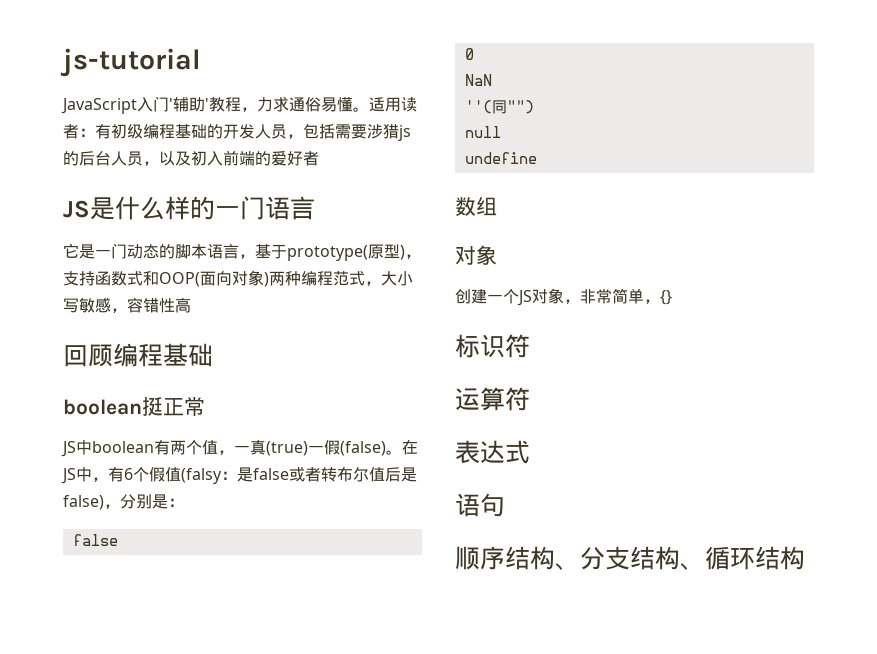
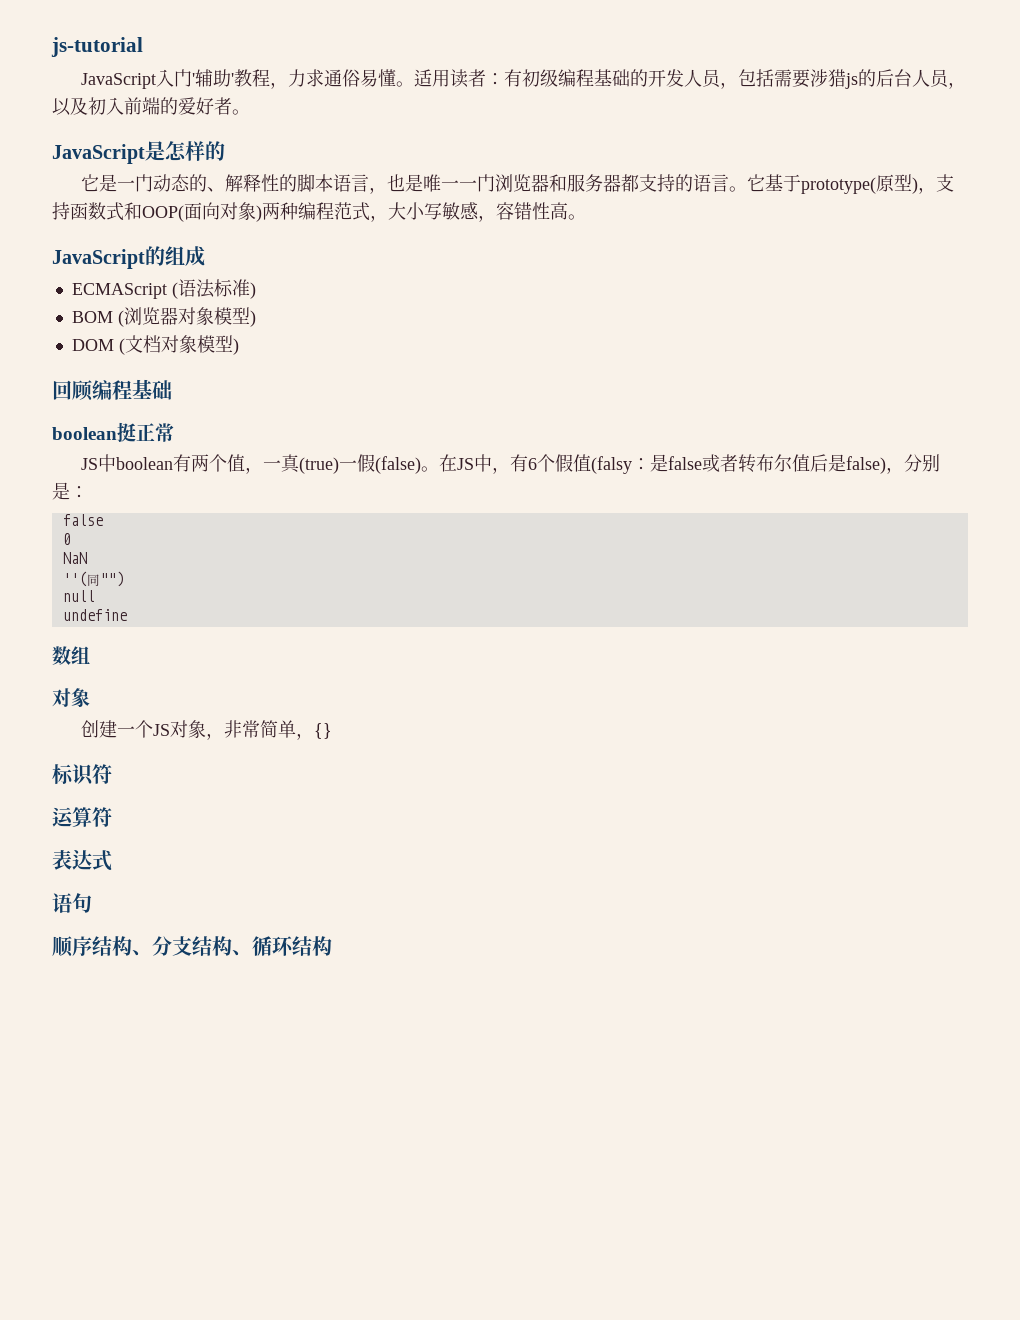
- 适用读者：有初级编程基础的开发人员，包括需要涉猎js的后台人员，以及初入前端的爱好者
- JS是什么样的一门语言
+ 适用读者：有初级编程基础的开发人员，包括需要涉猎js的后台人员，以及初入前端的爱好者。
+ JavaScript是怎样的
- 它是一门动态的脚本语言，基于prototype(原型)，支持函数式和OOP(面向对象)两种编程范式，大小写敏感，容错性高
+ 它是一门动态的、解释性的脚本语言，也是唯一一门浏览器和服务器都支持的语言。它基于prototype(原型)，支持函数式和OOP(面向对象)两种编程范式，大小写敏感，容错性高。
+ JavaScript的组成
+ ECMAScript (语法标准)
+ BOM (浏览器对象模型)
+ DOM (文档对象模型)

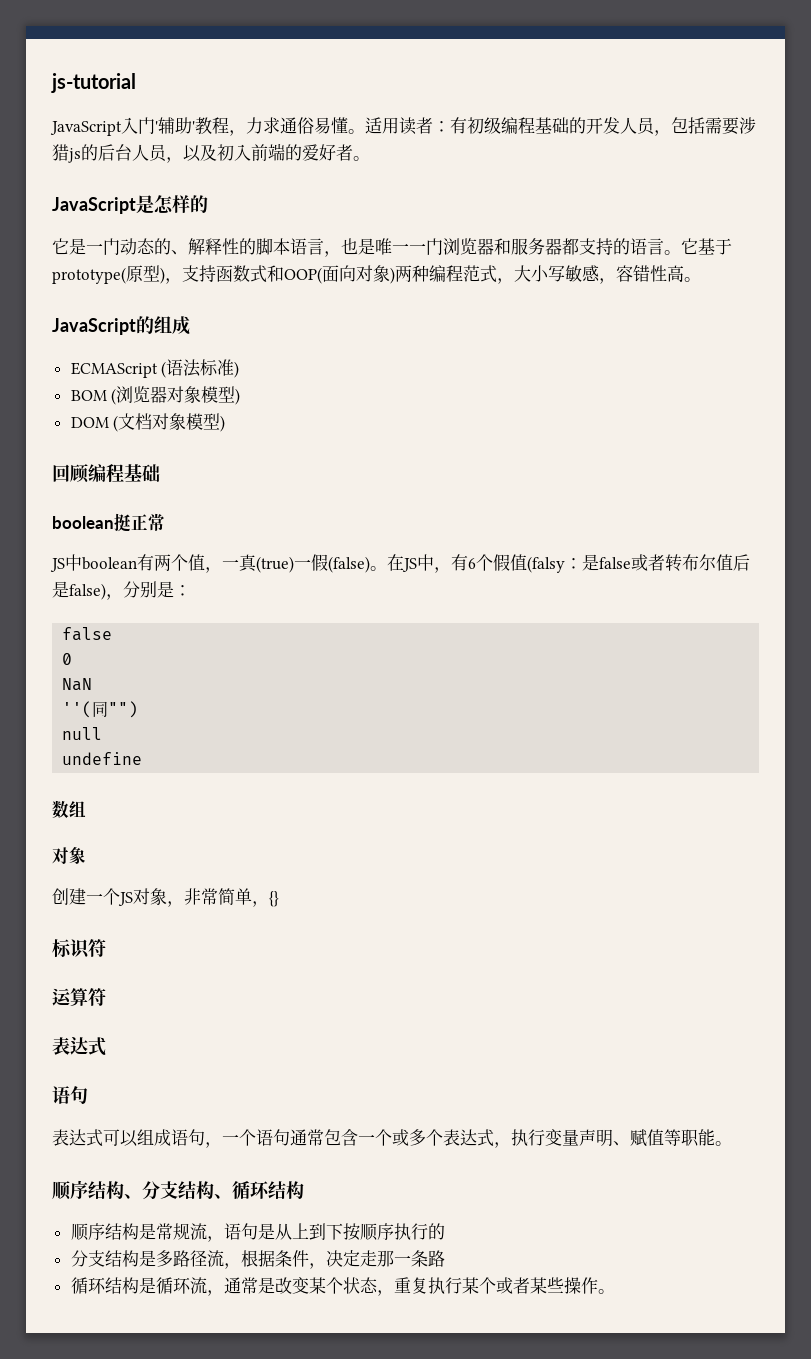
+ 表达式可以组成语句，一个语句通常包含一个或多个表达式，执行变量声明、赋值等职能。
+ 顺序结构是常规流，语句是从上到下按顺序执行的
+ 分支结构是多路径流，根据条件，决定走那一条路
+ 循环结构是循环流，通常是改变某个状态，重复执行某个或者某些操作。

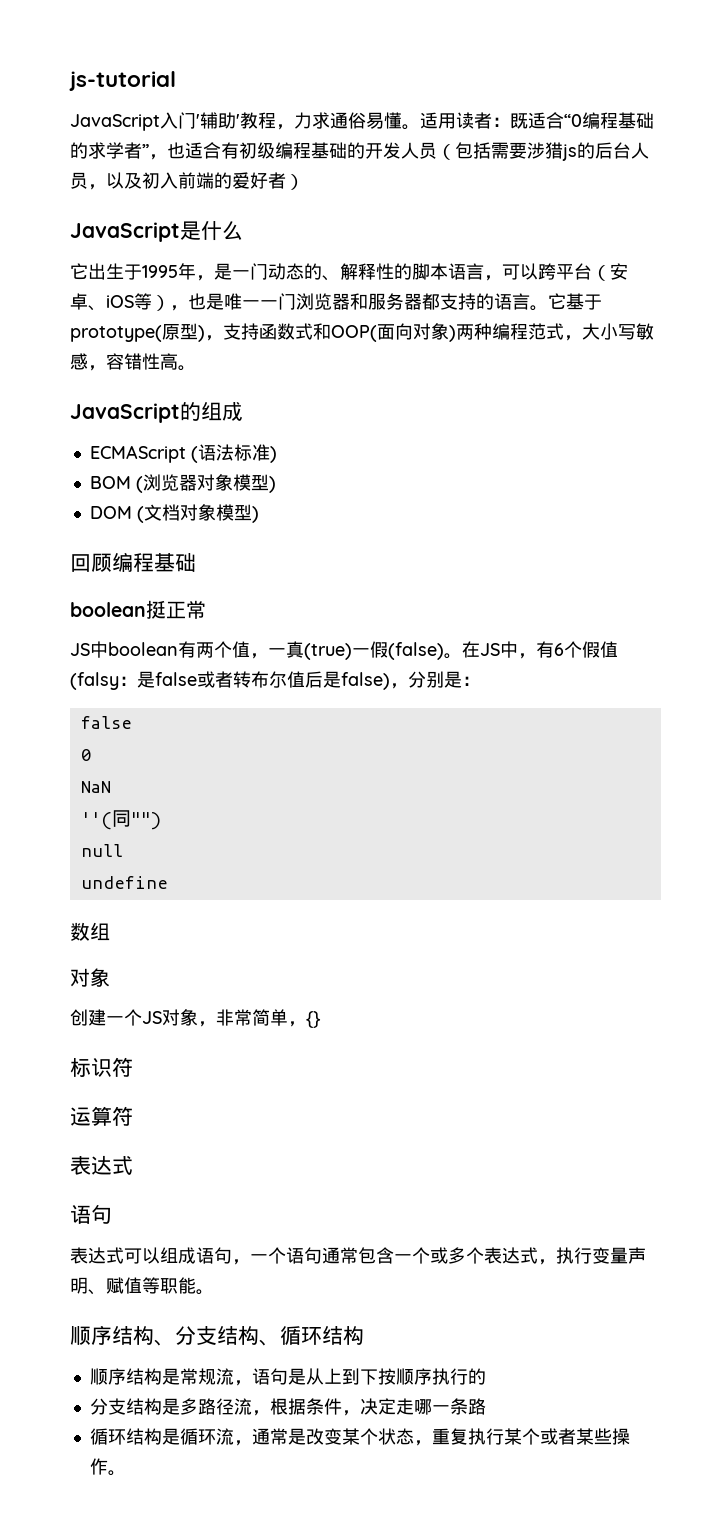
- 适用读者：有初级编程基础的开发人员，包括需要涉猎js的后台人员，以及初入前端的爱好者。
+ 适用读者：既适合“0编程基础的求学者”，也适合有初级编程基础的开发人员（包括需要涉猎js的后台人员，以及初入前端的爱好者）
- JavaScript是怎样的
- 它是一门动态的、解释性的脚本语言，也是唯一一门浏览器和服务器都支持的语言。
+ JavaScript是什么
+ 它出生于1995年，是一门动态的、解释性的脚本语言，可以跨平台（安卓、iOS等），也是唯一一门浏览器和服务器都支持的语言。
- 分支结构是多路径流，根据条件，决定走那一条路
+ 分支结构是多路径流，根据条件，决定走哪一条路

